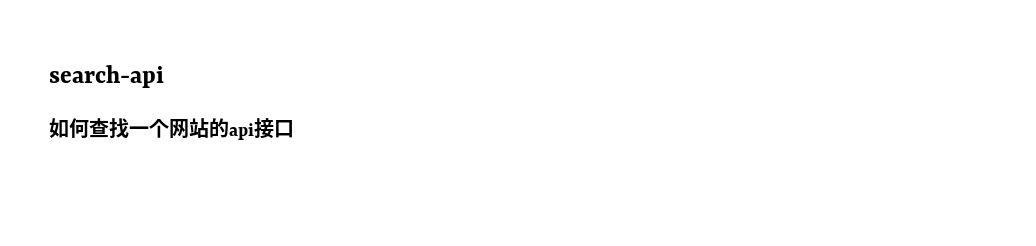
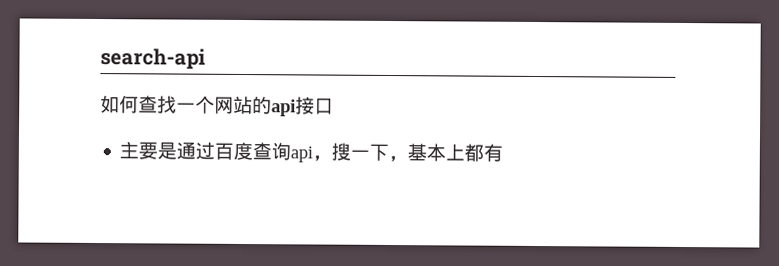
+ 主要是通过百度查询api，搜一下，基本上都有

